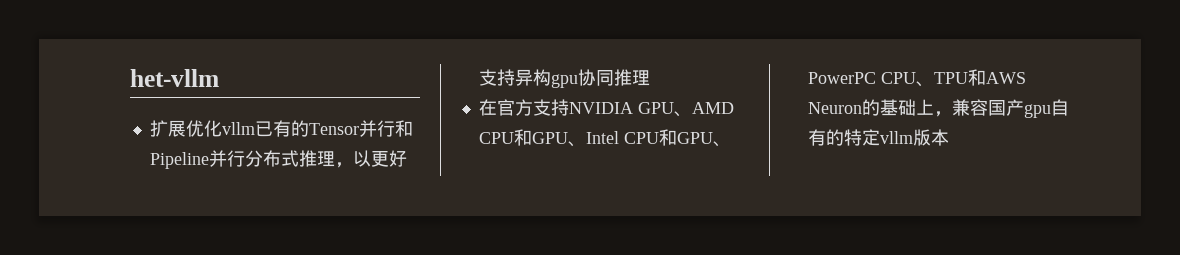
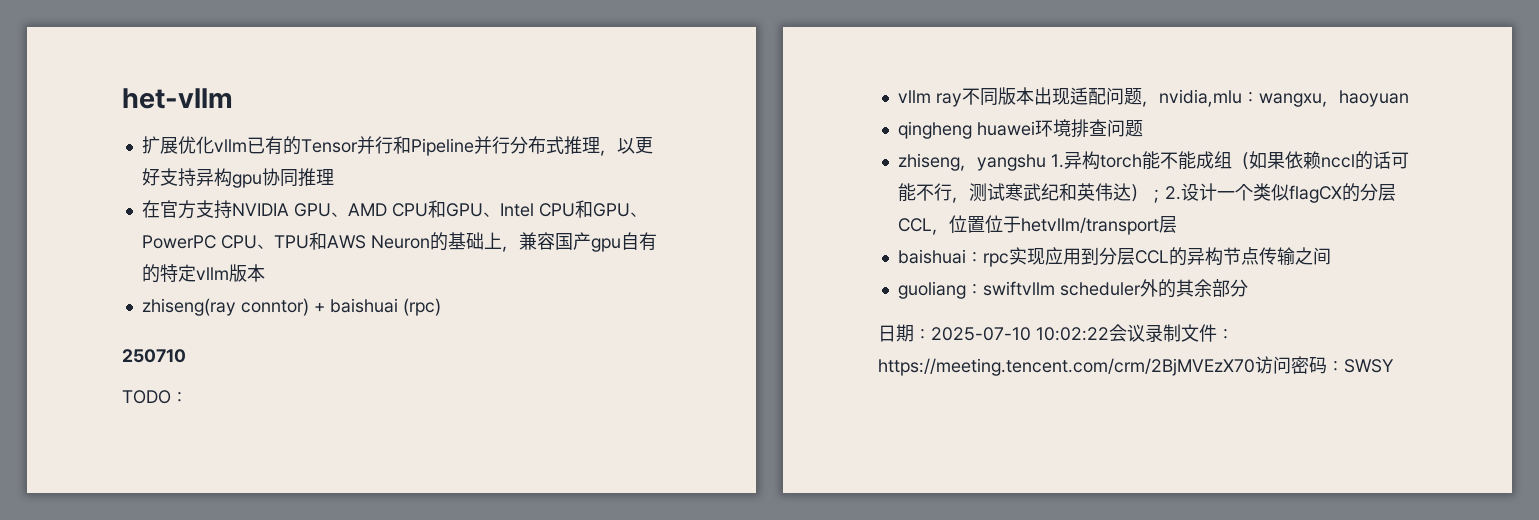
+ zhiseng(ray conntor) + baishuai (rpc)
+ 250710
+ TODO：
+ vllm ray不同版本出现适配问题，nvidia,mlu：wangxu，haoyuan
+ qingheng huawei环境排查问题
+ zhiseng，yangshu 1.异构torch能不能成组（如果依赖nccl的话可能不行，测试寒武纪和英伟达）；2.设计一个类似flagCX的分层CCL，位置位于hetvllm/transport层
+ baishuai：rpc实现应用到分层CCL的异构节点传输之间
+ guoliang：swiftvllm scheduler外的其余部分
+ 日期：2025-07-10 10:02:22会议录制文件：https://meeting.tencent.com/crm/2BjMVEzX70访问密码：SWSY

